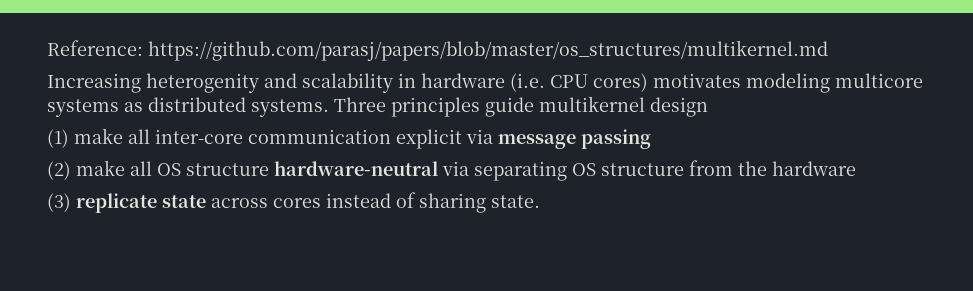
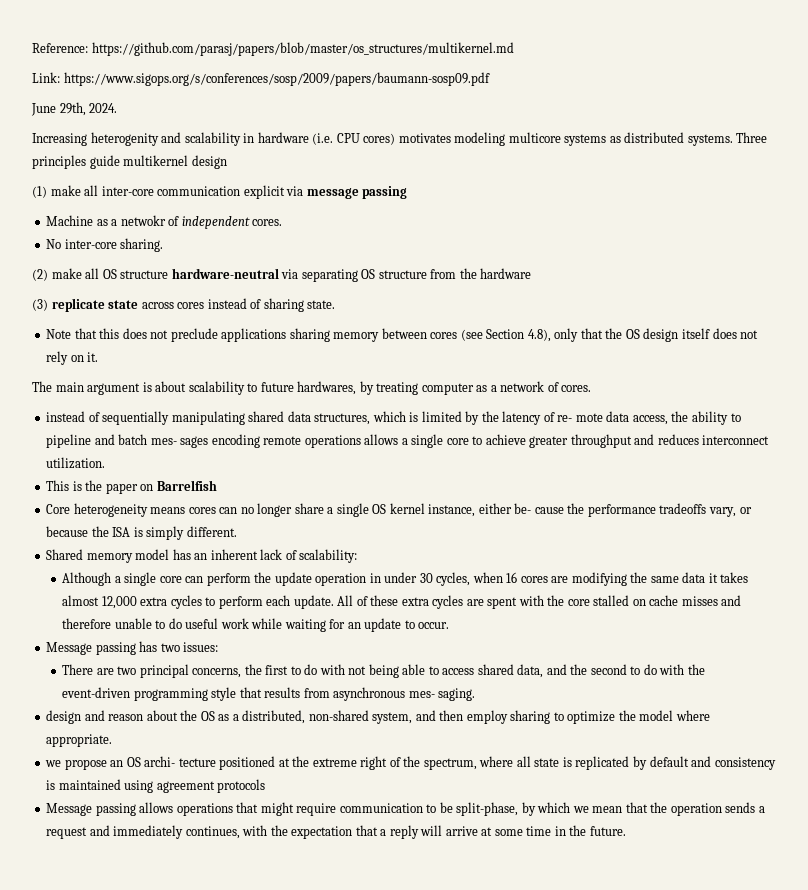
+ Link: https://www.sigops.org/s/conferences/sosp/2009/papers/baumann-sosp09.pdf
+ June 29th, 2024.
+ Machine as a netwokr of independent cores.
+ No inter-core sharing.
+ Note that this does not preclude applications sharing memory between cores (see Section 4.8), only that the OS design itself does not rely on it.
+ The main argument is about scalability to future hardwares, by treating computer as a network of cores.
+ instead of sequentially manipulating shared data structures, which is limited by the latency of re- mote data access, the ability to pipeline and batch mes- sages encoding remote operations allows a single core to achieve greater throughput and reduces interconnect utilization.
+ This is the paper on Barrelfish
+ Core heterogeneity means cores can no longer share a single OS kernel instance, either be- cause the performance tradeoffs vary, or because the ISA is simply different.
+ Shared memory model has an inherent lack of scalability:
+ Although a single core can perform the update operation in under 30 cycles, when 16 cores are modifying the same data it takes almost 12,000 extra cycles to perform each update. All of these extra cycles are spent with the core stalled on cache misses and therefore unable to do useful work while waiting for an update to occur.
+ Message passing has two issues:
+ There are two principal concerns, the first to do with not being able to access shared data, and the second to do with the event-driven programming style that results from asynchronous mes- saging.
+ design and reason about the OS as a distributed, non-shared system, and then employ sharing to optimize the model where appropriate.
+ we propose an OS archi- tecture positioned at the extreme right of the spectrum, where all state is replicated by default and consistency is maintained using agreement protocols
+ Message passing allows operations that might require communication to be split-phase, by which we mean that the operation sends a request and immediately continues, with the expectation that a reply will arrive at some time in the future.

